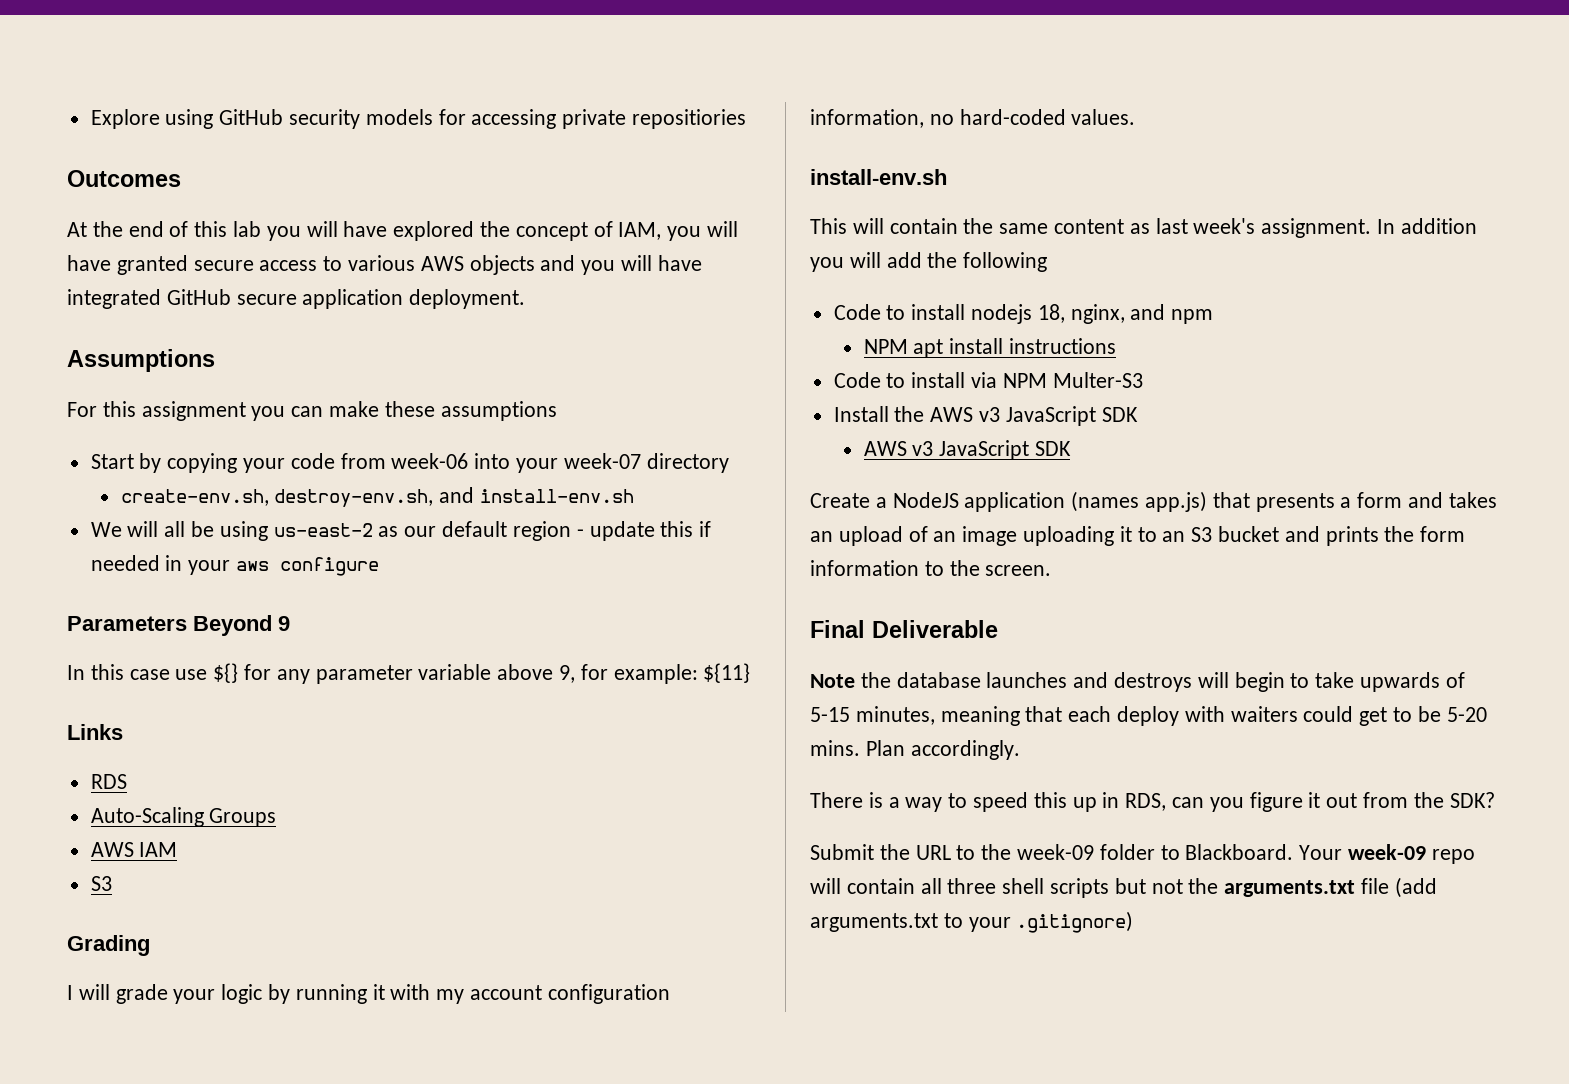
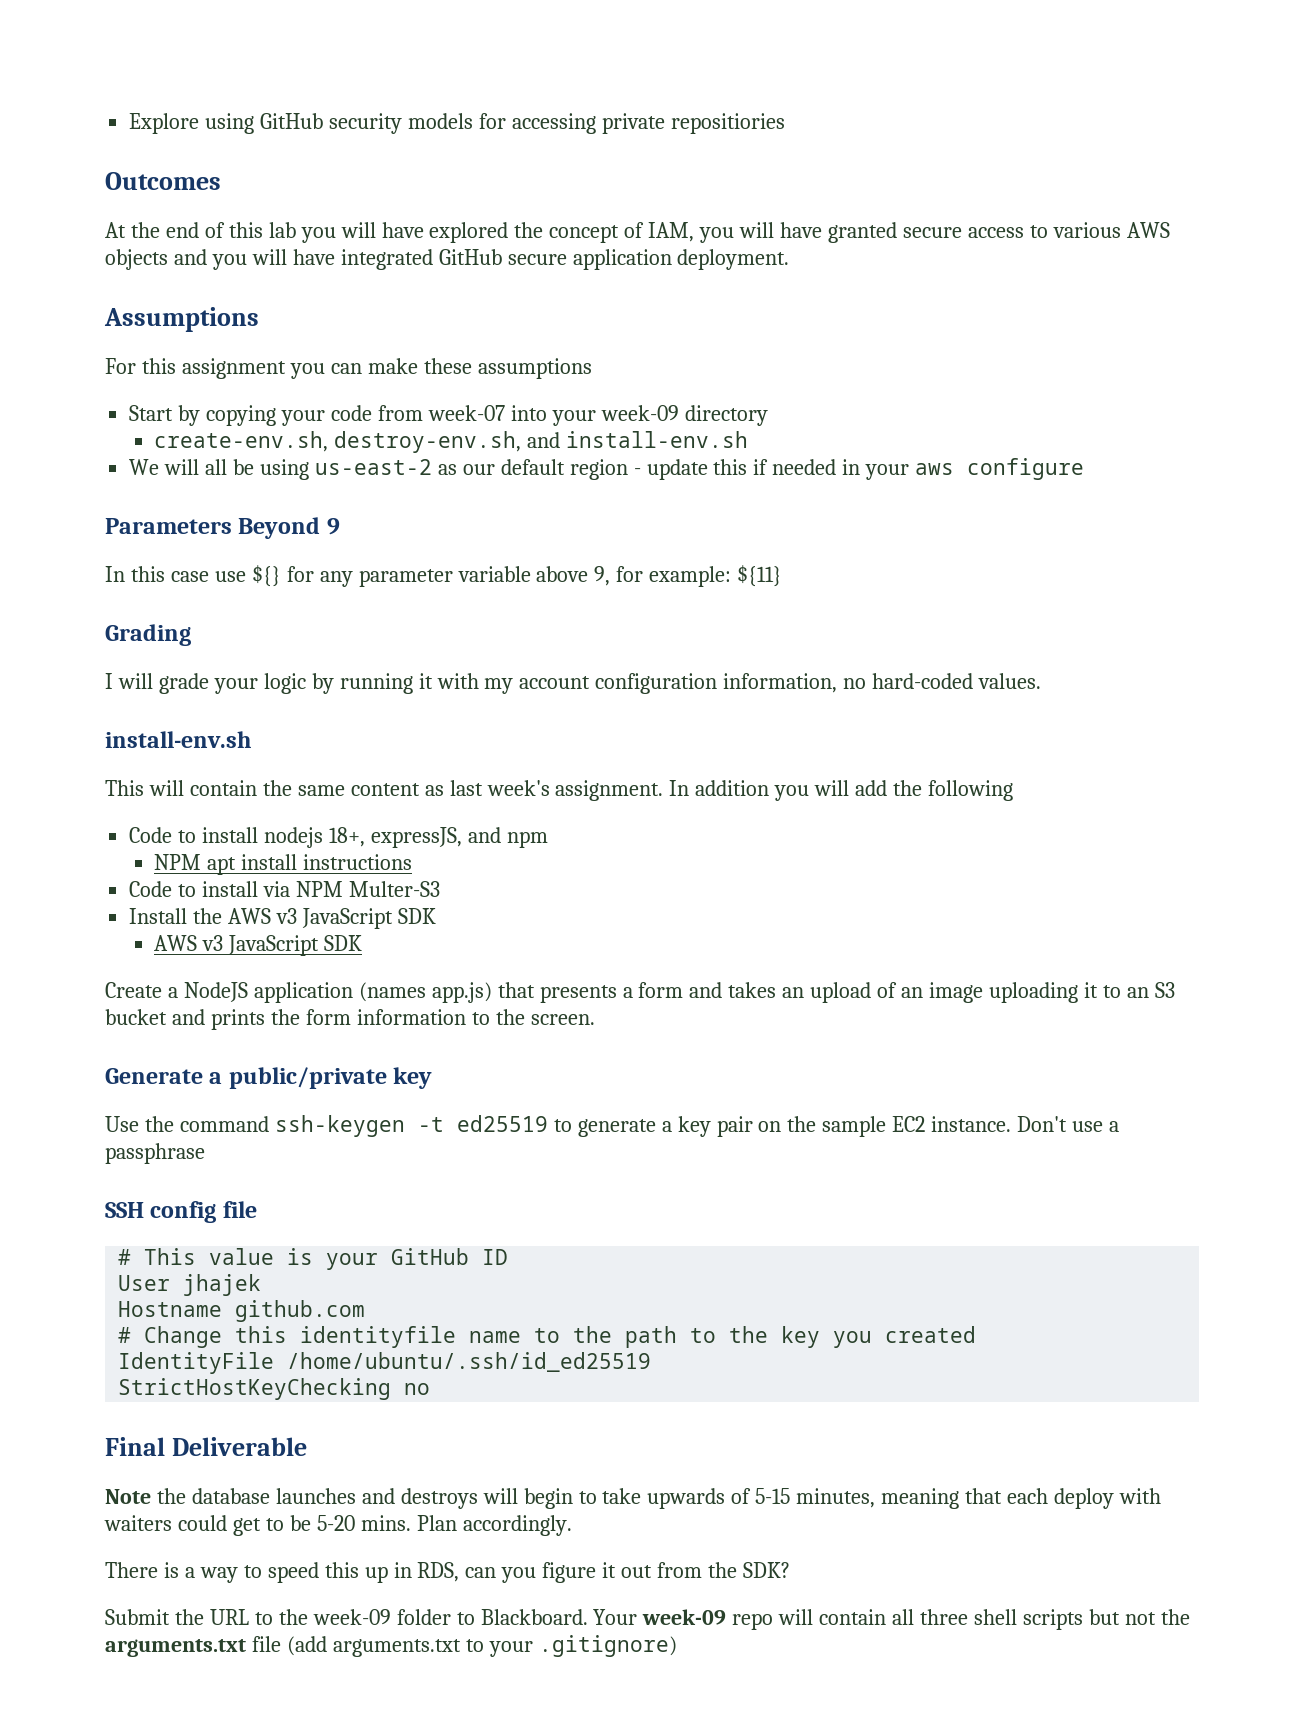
- Start by copying your code from week-06 into your week-07 directory
+ Start by copying your code from week-07 into your week-09 directory
- Links
- RDS
- Auto-Scaling Groups
- AWS IAM
- S3
- Code to install nodejs 18, nginx, and npm
+ Code to install nodejs 18+, expressJS, and npm
+ Generate a public/private key
+ Use the command ssh-keygen -t ed25519 to generate a key pair on the sample EC2 instance. Don't use a passphrase
+ SSH config file
+ # This value is your GitHub ID
+ User jhajek
+ Hostname github.com
+ # Change this identityfile name to the path to the key you created
+ IdentityFile /home/ubuntu/.ssh/id_ed25519
+ StrictHostKeyChecking no

